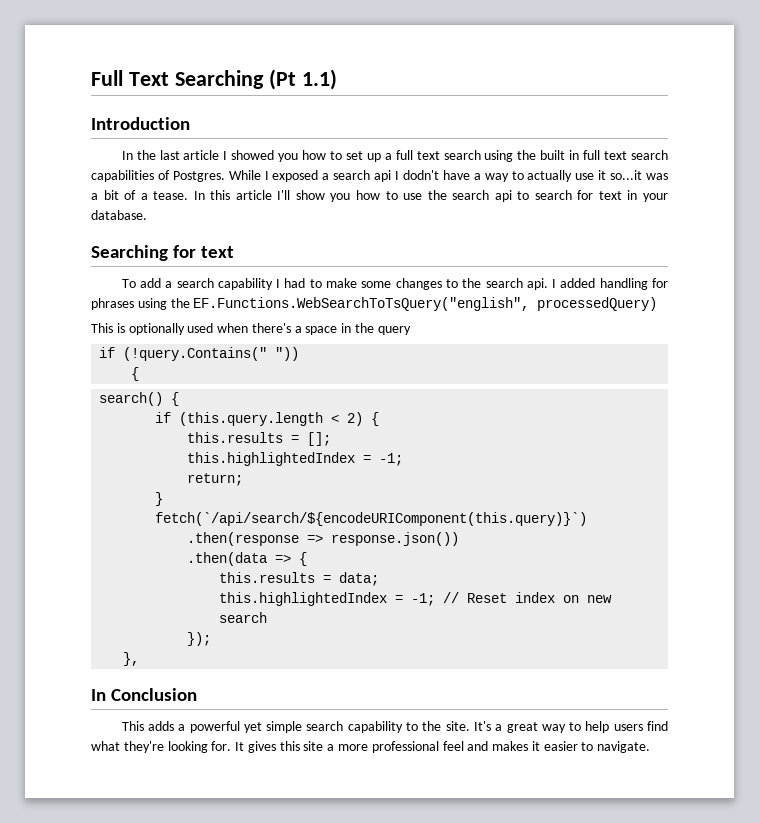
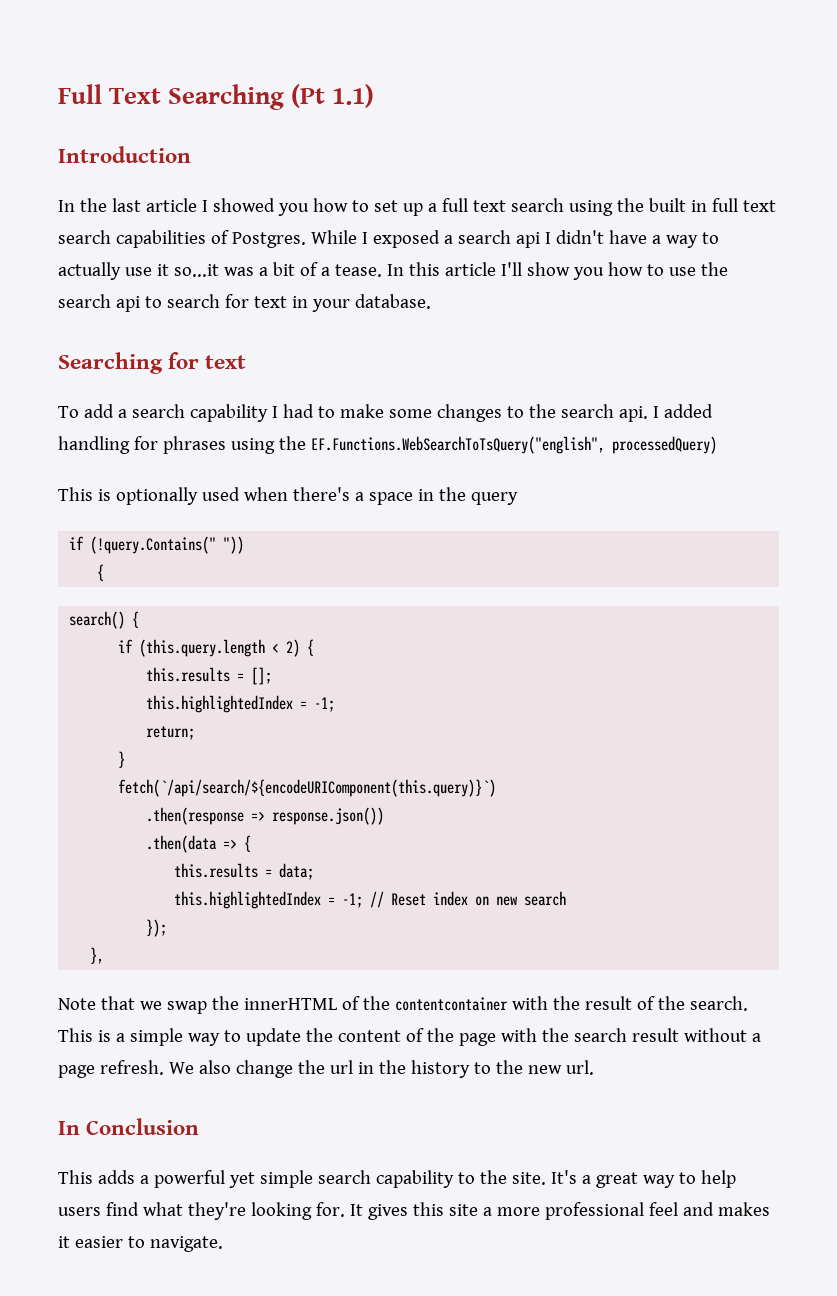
- While I exposed a search api I dodn't have a way to actually use it so...it was a bit of a tease.
+ While I exposed a search api I didn't have a way to actually use it so...it was a bit of a tease.
+ Note that we swap the innerHTML of the contentcontainer with the result of the search. This is a simple way to update the content of the page with the search result without a page refresh. We also change the url in the history to the new url.

